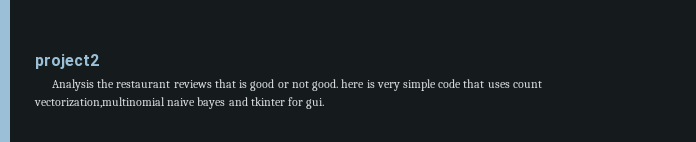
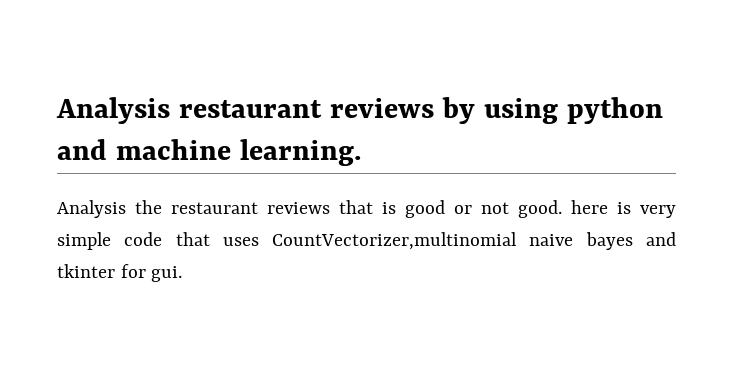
- project2
+ Analysis restaurant reviews by using python and machine learning.
- Analysis the restaurant reviews that is good or not good. here is very simple code that uses count vectorization,multinomial naive bayes and tkinter for gui.
+ Analysis the restaurant reviews that is good or not good. here is very simple code that uses CountVectorizer,multinomial naive bayes and tkinter for gui.

